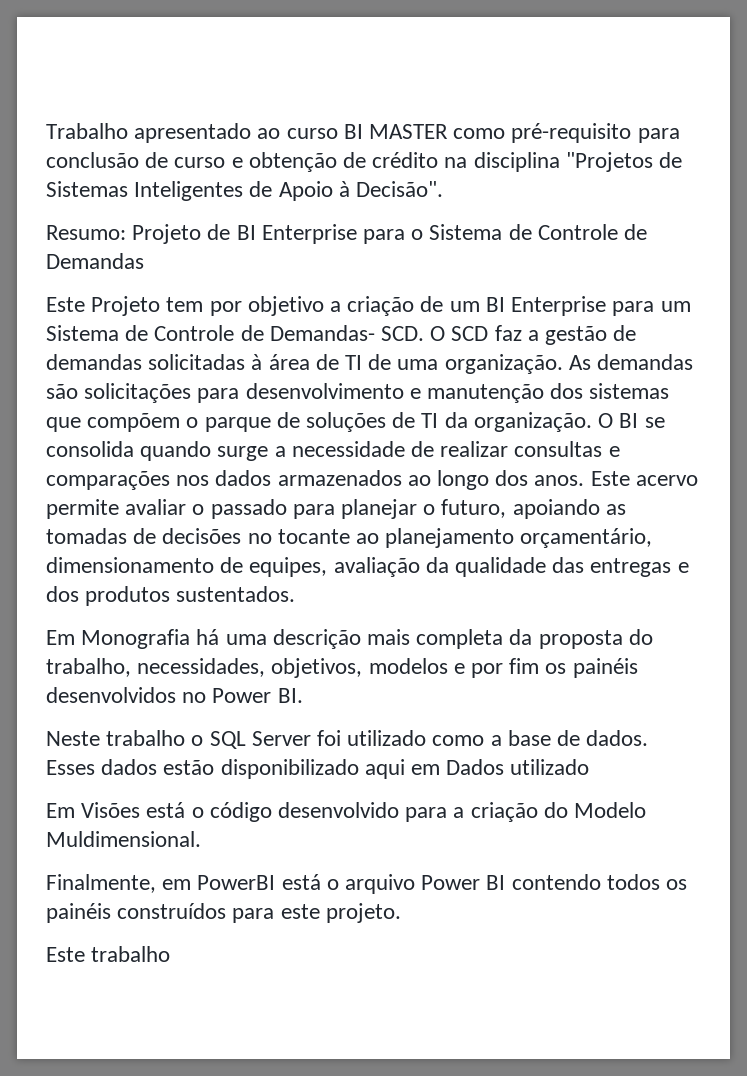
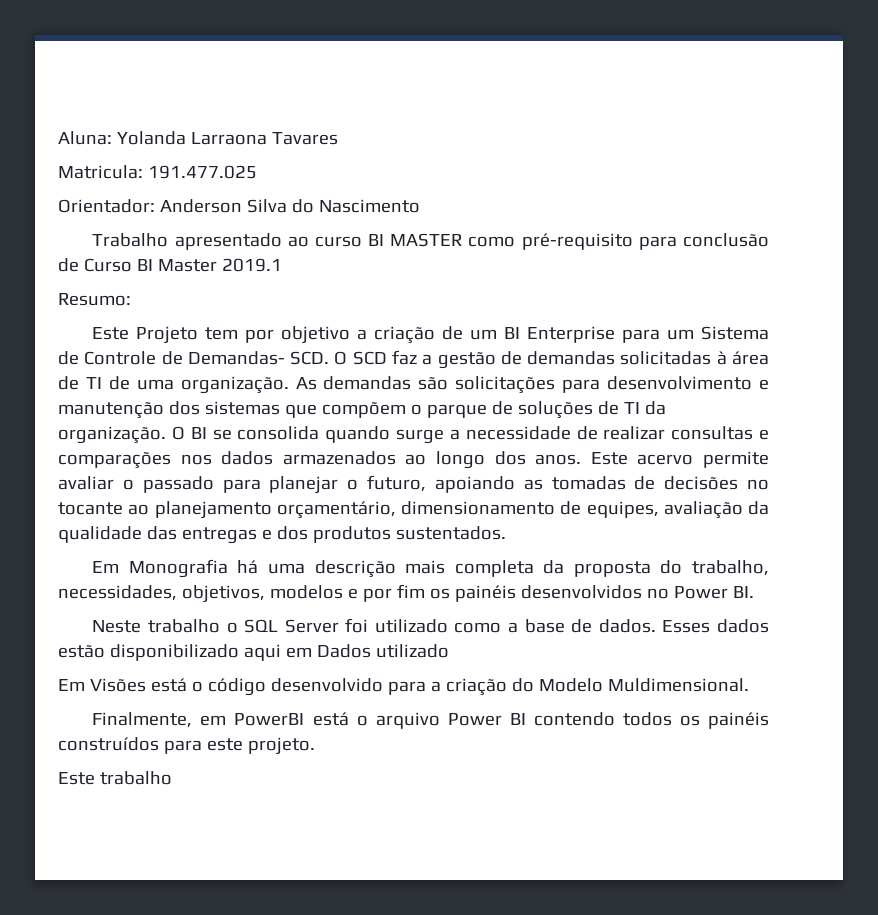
+ Aluna: Yolanda Larraona Tavares
+ Matricula: 191.477.025
+ Orientador: Anderson Silva do Nascimento
- Trabalho apresentado ao curso BI MASTER como pré-requisito para conclusão de curso e obtenção de crédito na disciplina "Projetos de Sistemas Inteligentes de Apoio à Decisão".
- Resumo: Projeto de BI Enterprise para o Sistema de Controle de Demandas
+ Trabalho apresentado ao curso BI MASTER como pré-requisito para conclusão de Curso BI Master 2019.1
+ Resumo:

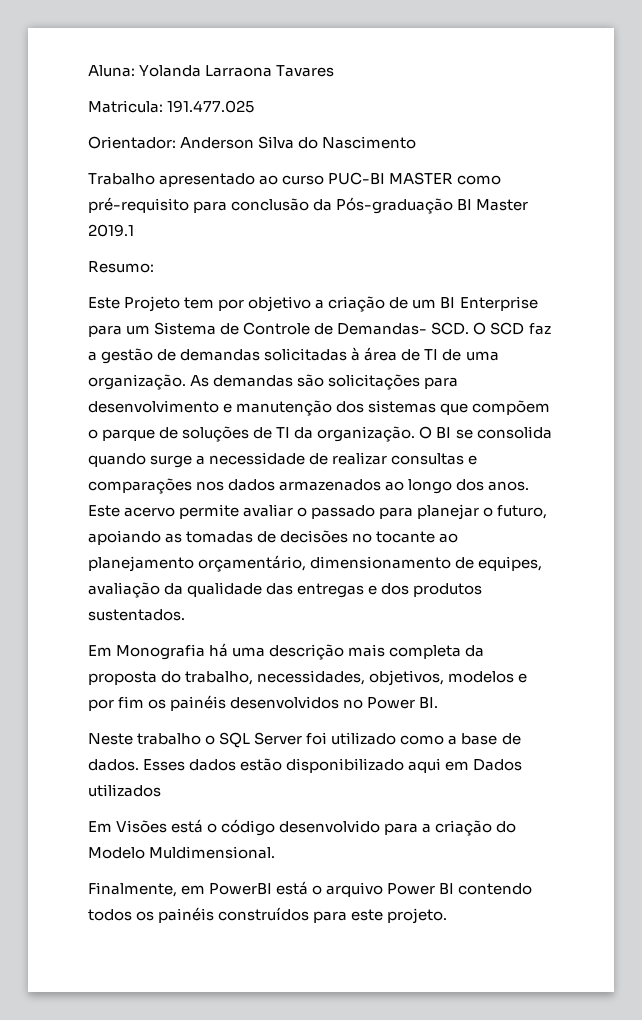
- Trabalho apresentado ao curso BI MASTER como pré-requisito para conclusão de Curso BI Master 2019.1
+ Trabalho apresentado ao curso PUC-BI MASTER como pré-requisito para conclusão da Pós-graduação BI Master 2019.1
- Esses dados estão disponibilizado aqui em Dados utilizado
+ Esses dados estão disponibilizado aqui em Dados utilizados
- Este trabalho

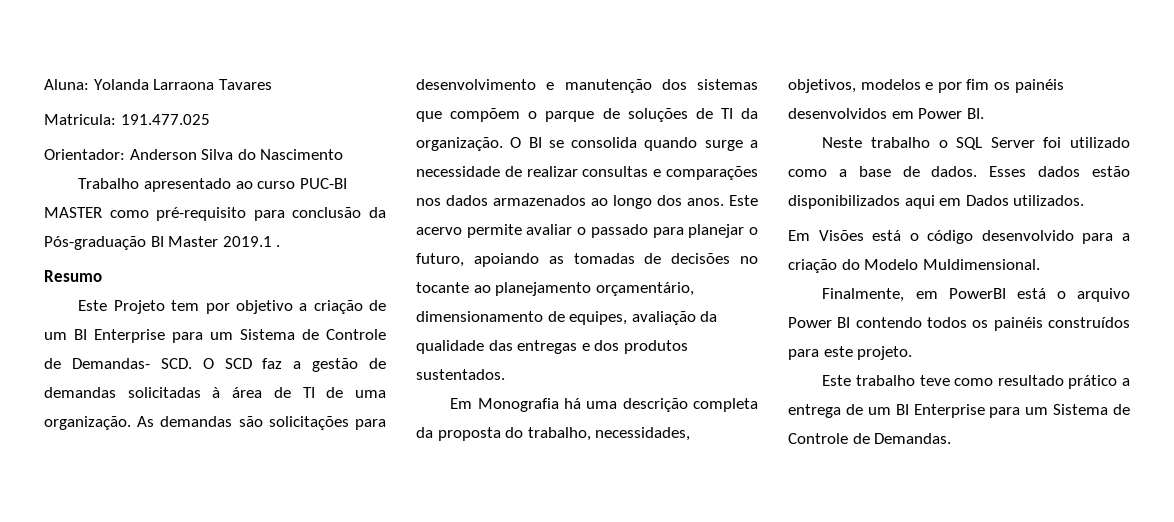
- Trabalho apresentado ao curso PUC-BI MASTER como pré-requisito para conclusão da Pós-graduação BI Master 2019.1
- Resumo:
+ Trabalho apresentado ao curso PUC-BI MASTER como pré-requisito para conclusão da Pós-graduação BI Master 2019.1 .
+ Resumo
- Em Monografia há uma descrição mais completa da proposta do trabalho, necessidades, objetivos, modelos e por fim os painéis desenvolvidos no Power BI.
+ Em Monografia há uma descrição completa da proposta do trabalho, necessidades, objetivos, modelos e por fim os painéis desenvolvidos em Power BI.
- Esses dados estão disponibilizado aqui em Dados utilizados
+ Esses dados estão disponibilizados aqui em Dados utilizados.
+ Este trabalho teve como resultado prático a entrega de um BI Enterprise para um Sistema de Controle de Demandas.

